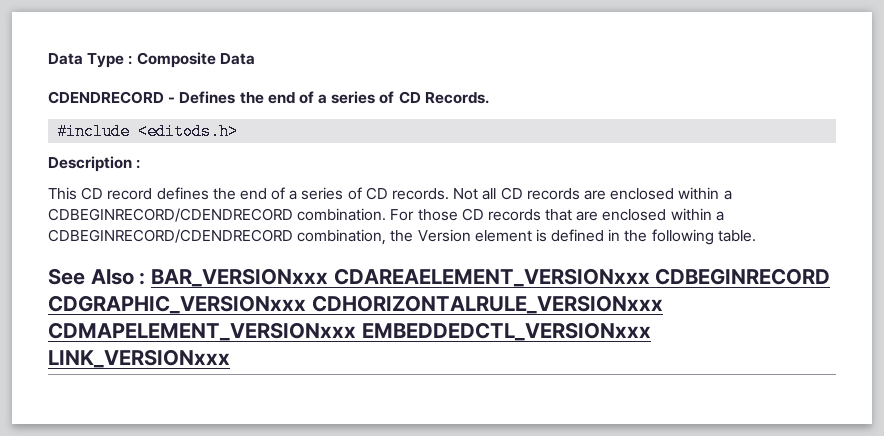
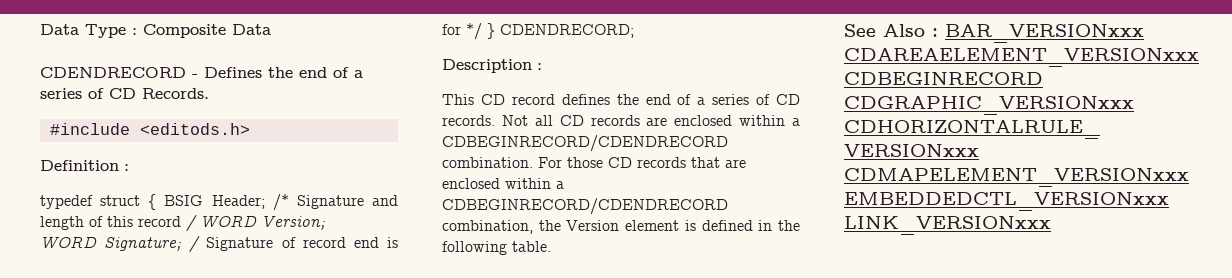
+ Definition :
+ typedef struct { BSIG Header; /* Signature and length of this record / WORD Version;
+ WORD Signature; / Signature of record end is for */ } CDENDRECORD;

